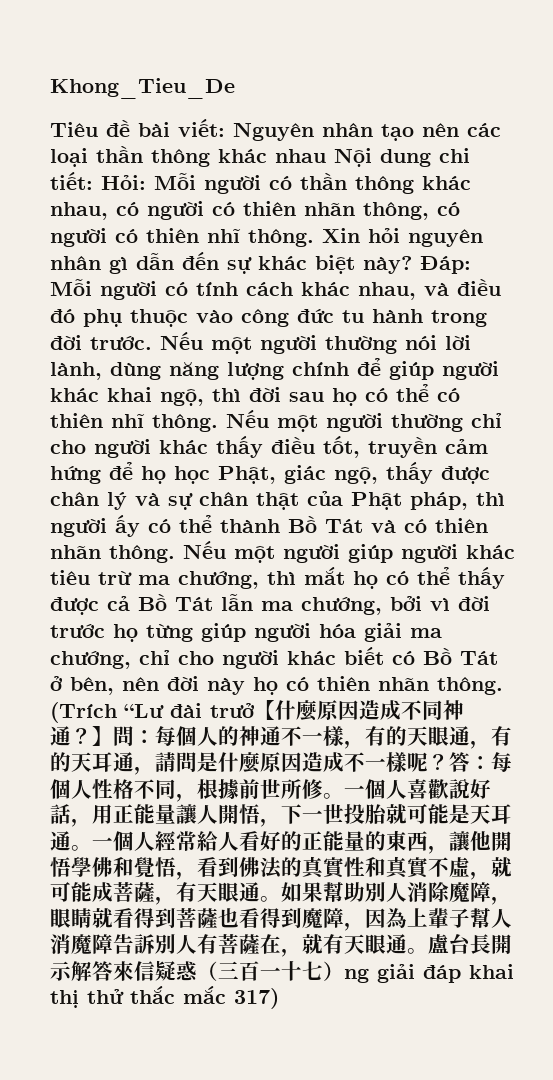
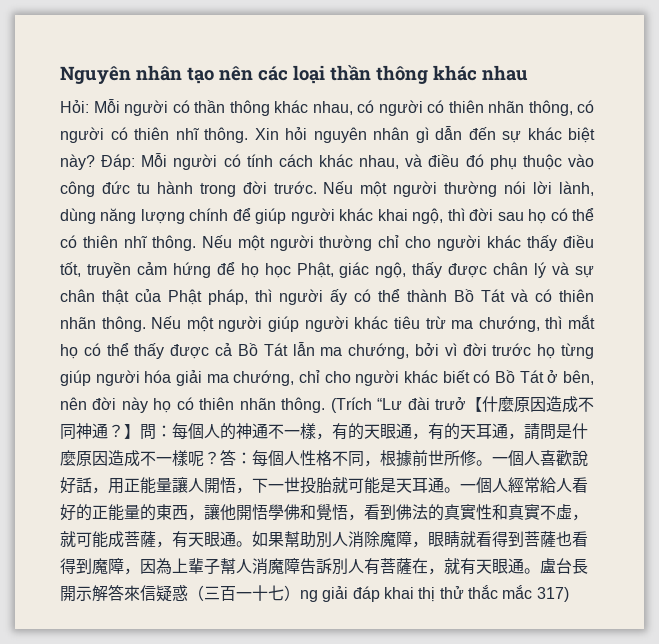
- Khong_Tieu_De
- Tiêu đề bài viết: Nguyên nhân tạo nên các loại thần thông khác nhau Nội dung chi tiết: Hỏi: Mỗi người có thần thông khác nhau, có người có thiên nhãn thông, có người có thiên nhĩ thông.
+ Nguyên nhân tạo nên các loại thần thông khác nhau
+ Hỏi: Mỗi người có thần thông khác nhau, có người có thiên nhãn thông, có người có thiên nhĩ thông.

